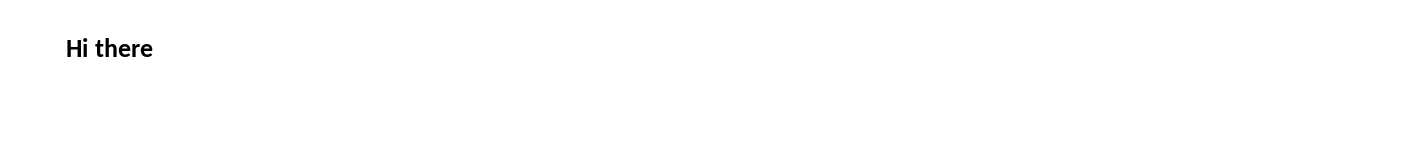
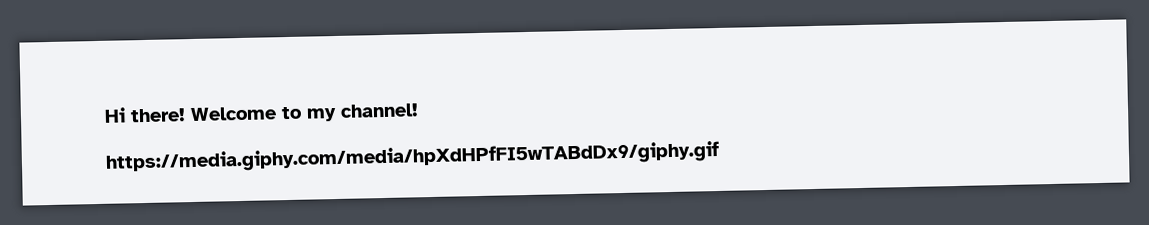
- Hi there
+ Hi there! Welcome to my channel!
+ https://media.giphy.com/media/hpXdHPfFI5wTABdDx9/giphy.gif

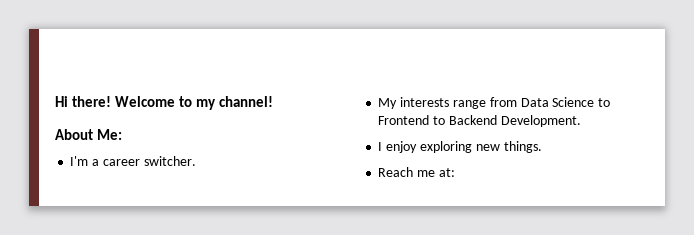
- https://media.giphy.com/media/hpXdHPfFI5wTABdDx9/giphy.gif
+ About Me:
+ I'm a career switcher.
+ My interests range from Data Science to Frontend to Backend Development.
+ I enjoy exploring new things.
+ Reach me at:

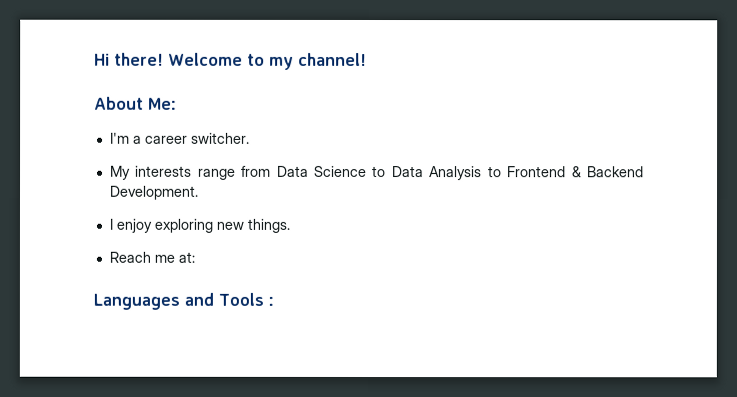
- My interests range from Data Science to Frontend to Backend Development.
+ My interests range from Data Science to Data Analysis to Frontend & Backend Development.
+ Languages and Tools :

